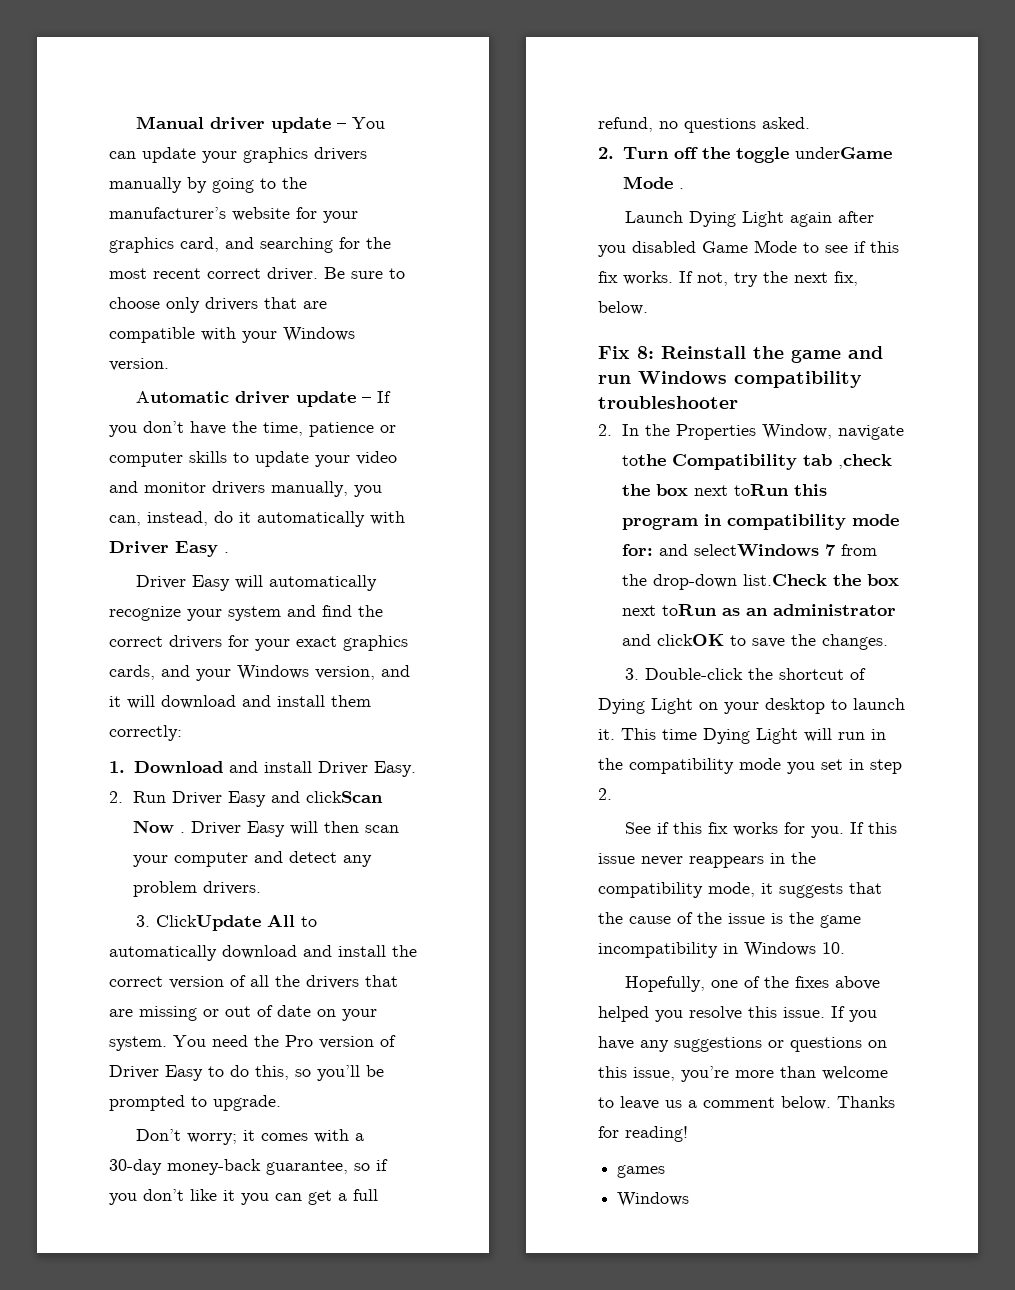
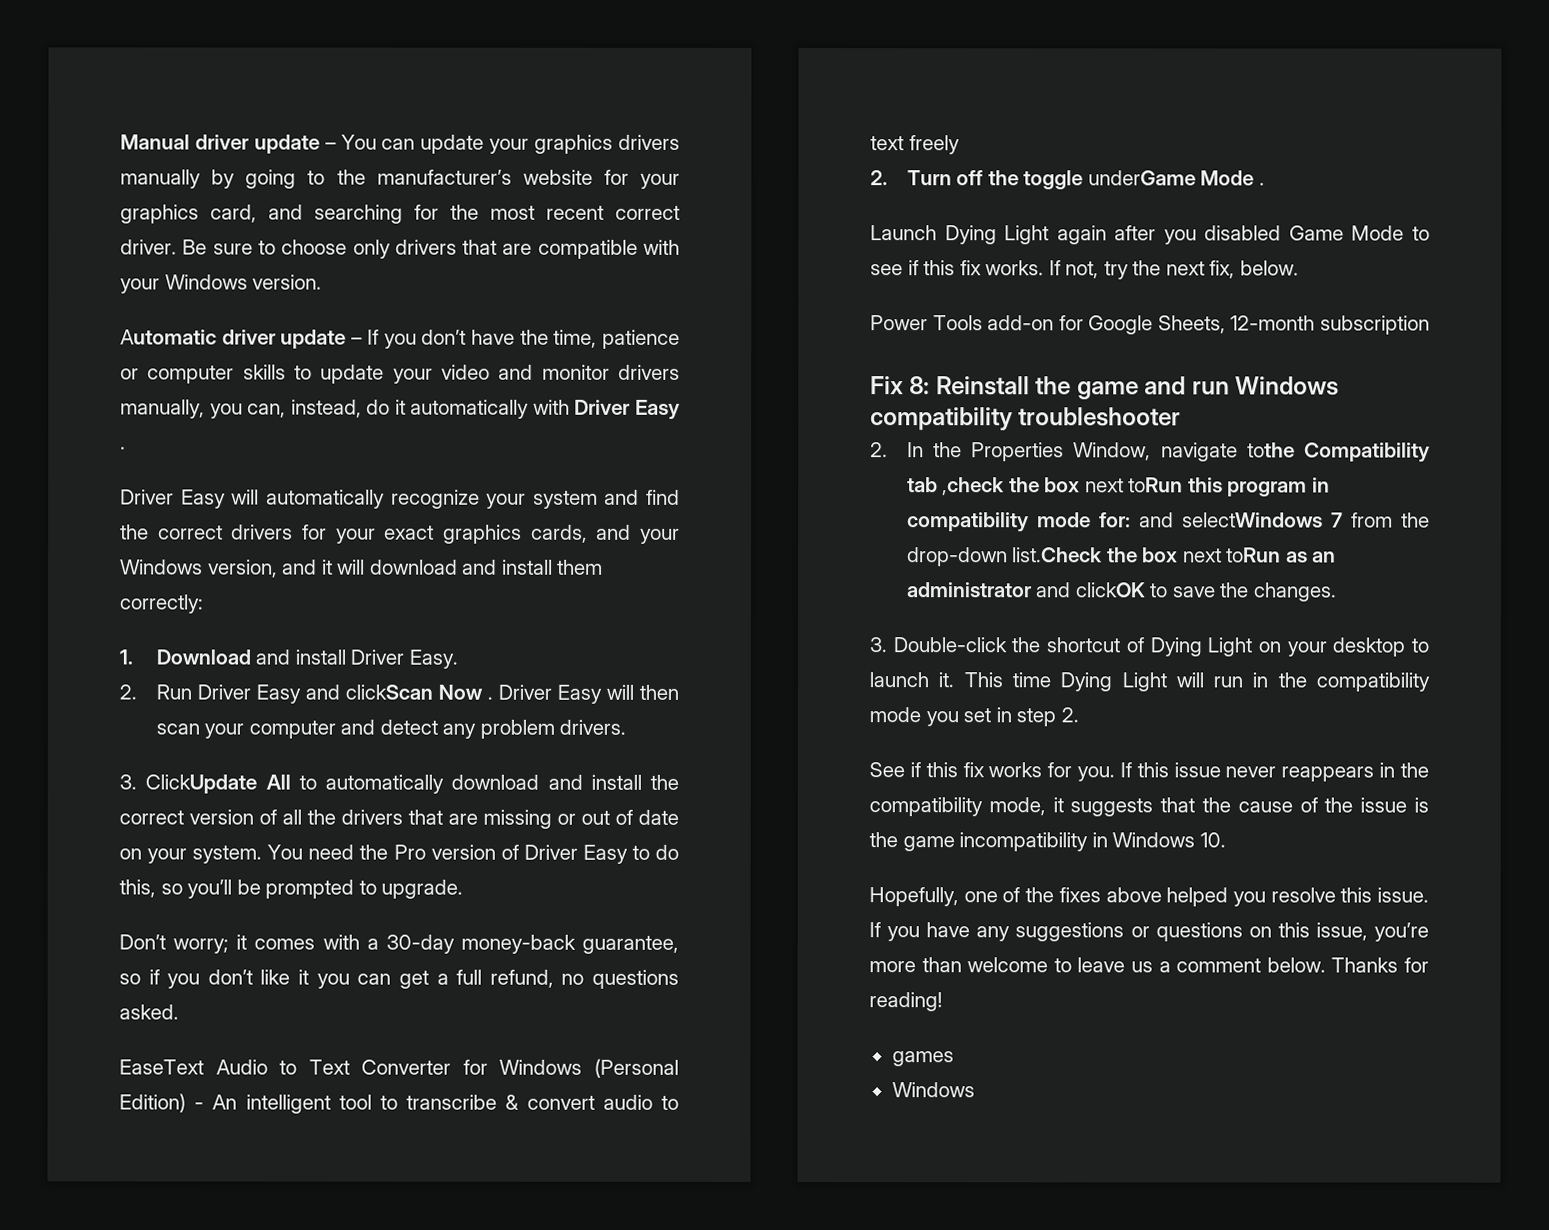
+ EaseText Audio to Text Converter for Windows (Personal Edition) - An intelligent tool to transcribe & convert audio to text freely
+ Power Tools add-on for Google Sheets, 12-month subscription

